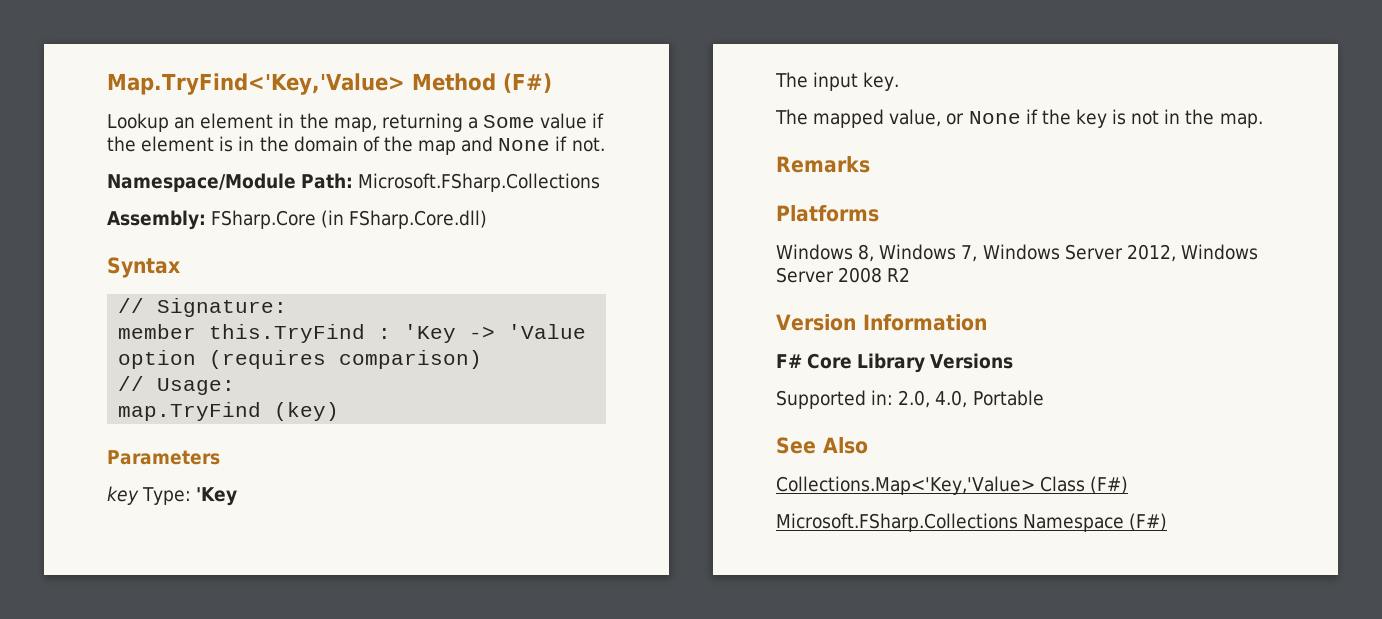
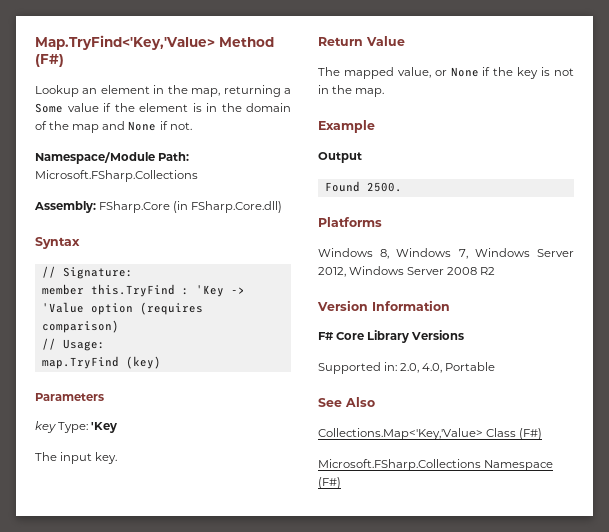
+ Return Value
- Remarks
+ Example
+ Output
+ Found 2500.

